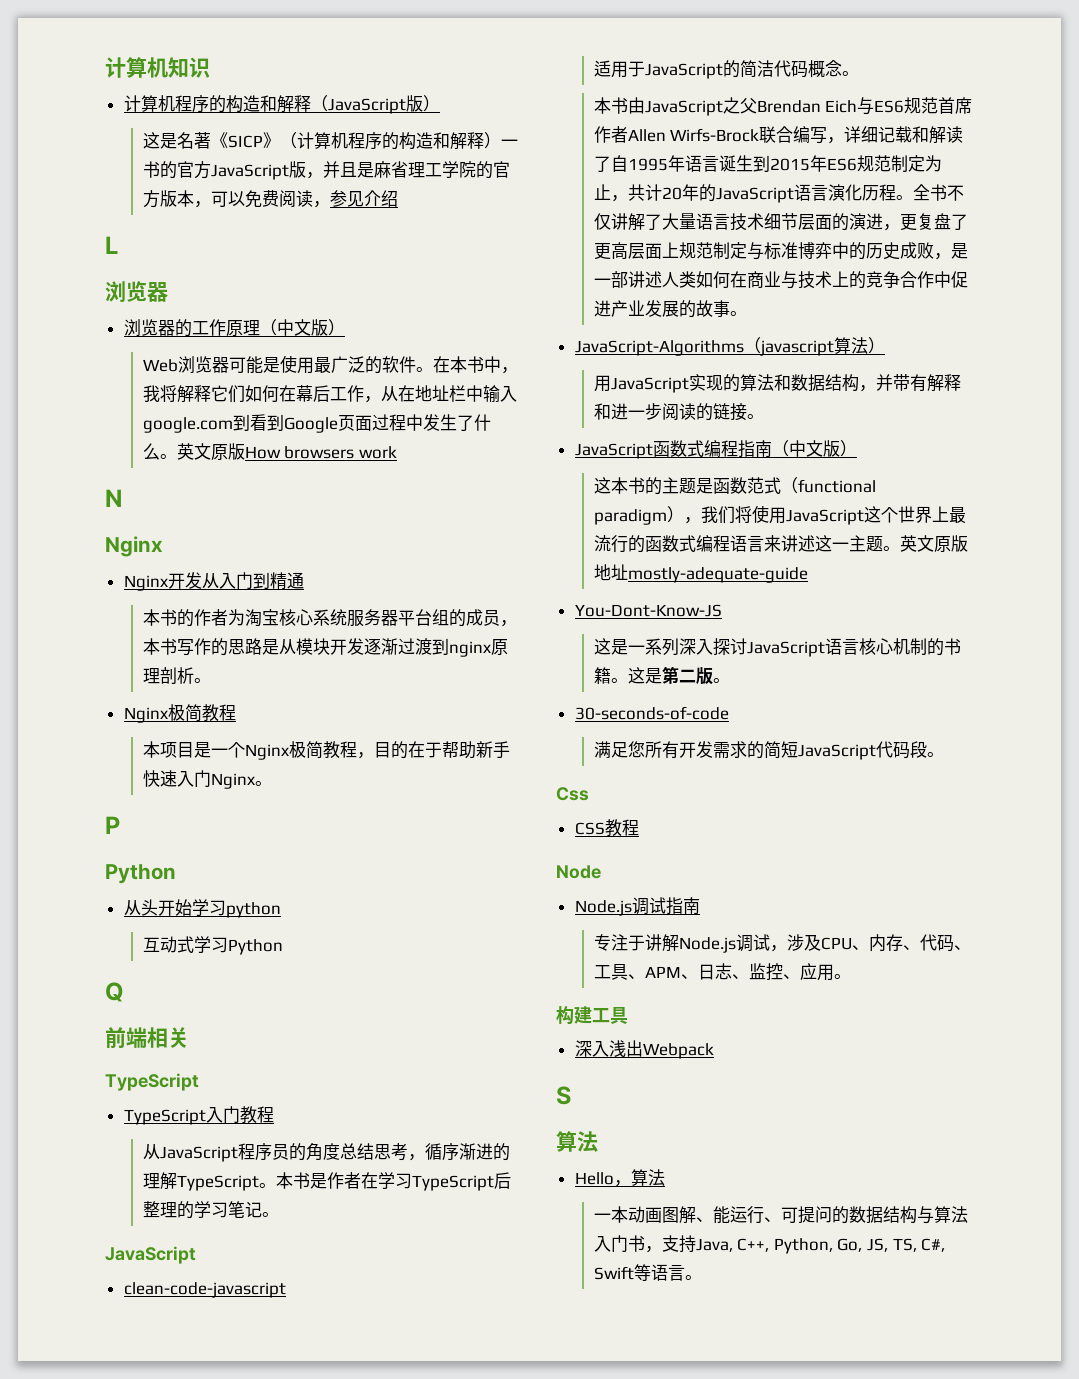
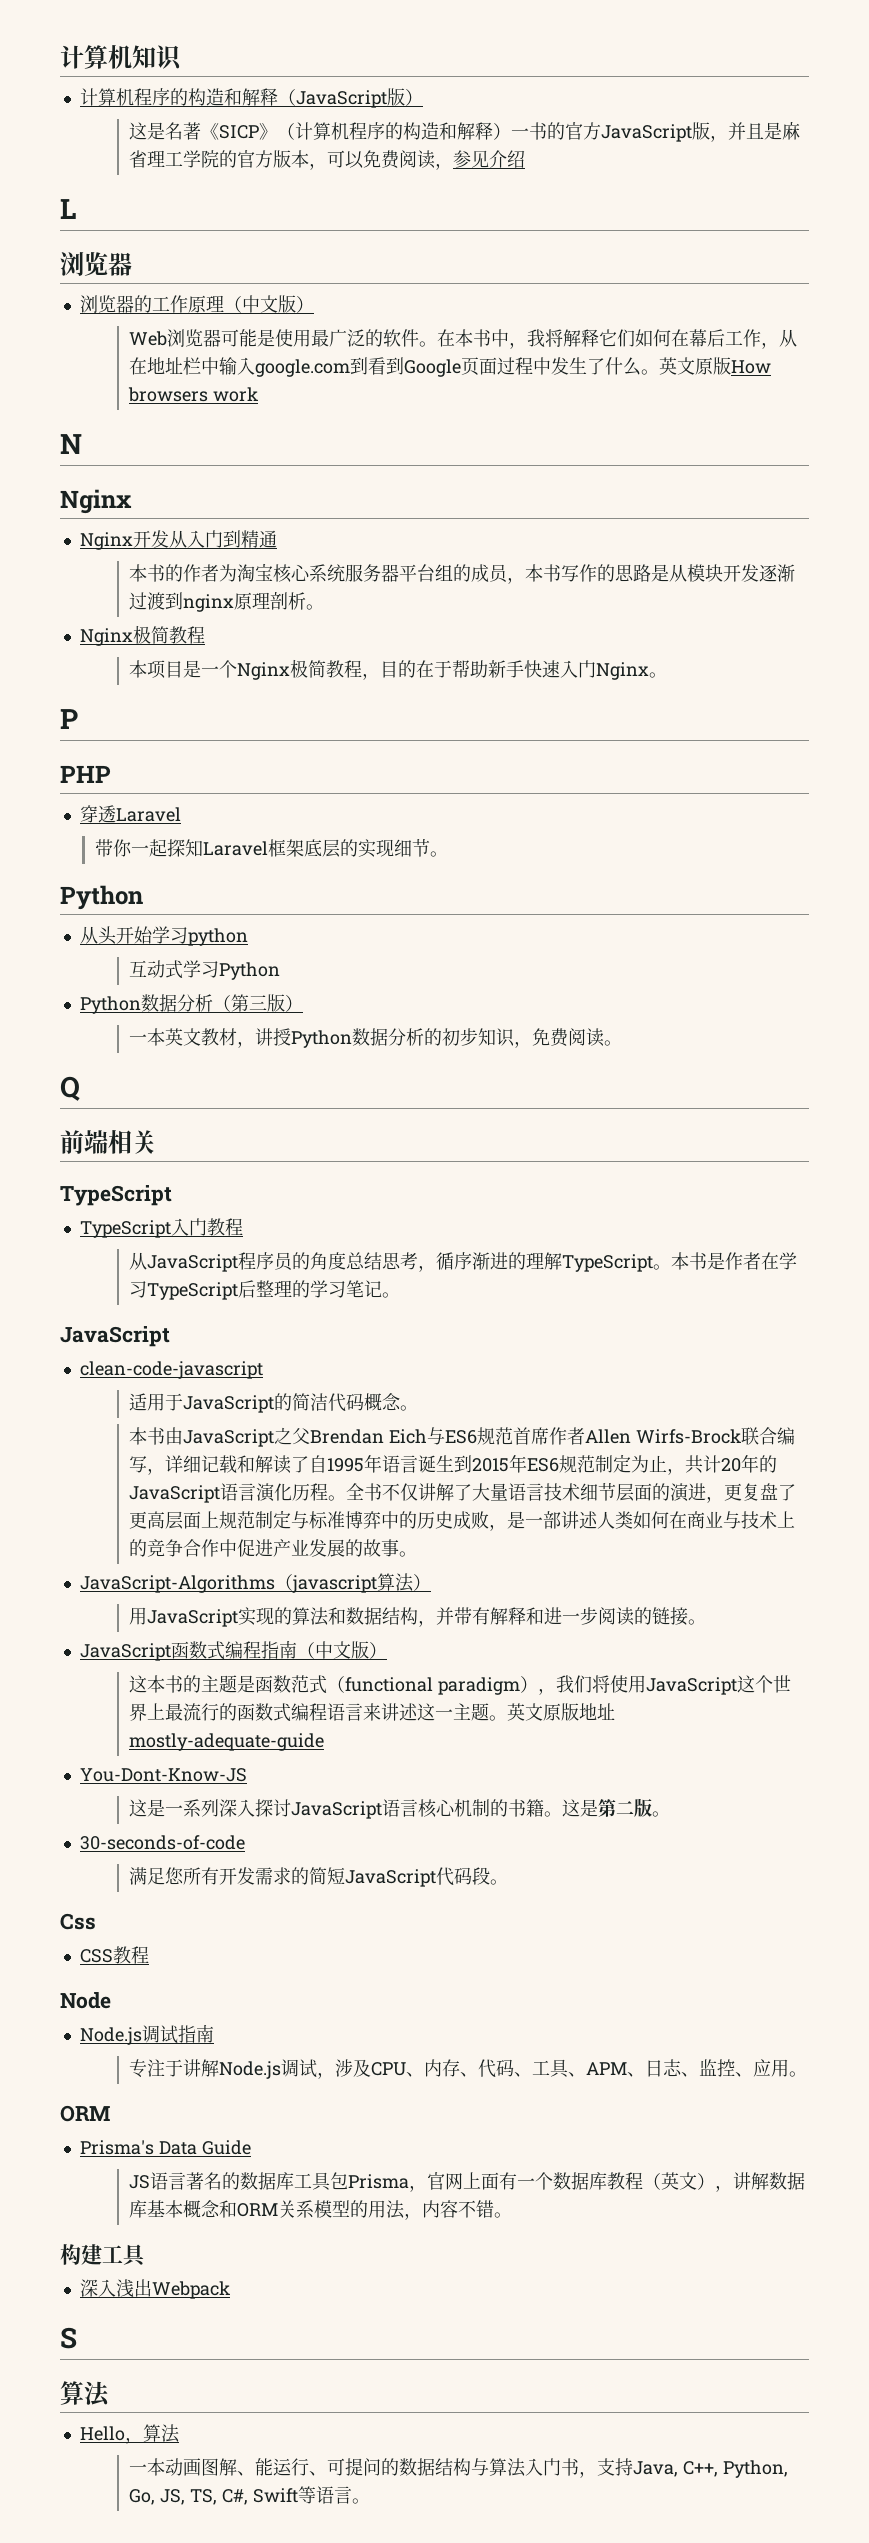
+ PHP
+ 穿透Laravel
+ 带你一起探知Laravel框架底层的实现细节。
+ Python数据分析（第三版）
+ 一本英文教材，讲授Python数据分析的初步知识，免费阅读。
  专注于讲解Node.js调试，涉及CPU、内存、代码、工具、APM、日志、监控、应用。
+ ORM
+ Prisma's Data Guide
+ JS语言著名的数据库工具包Prisma，官网上面有一个数据库教程（英文），讲解数据库基本概念和ORM关系模型的用法，内容不错。

